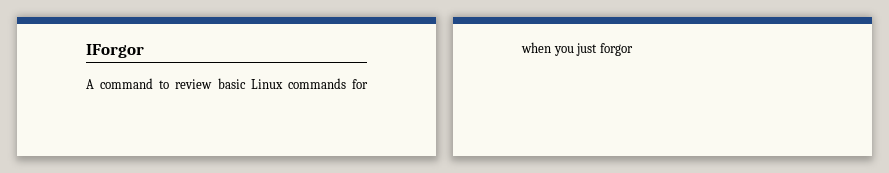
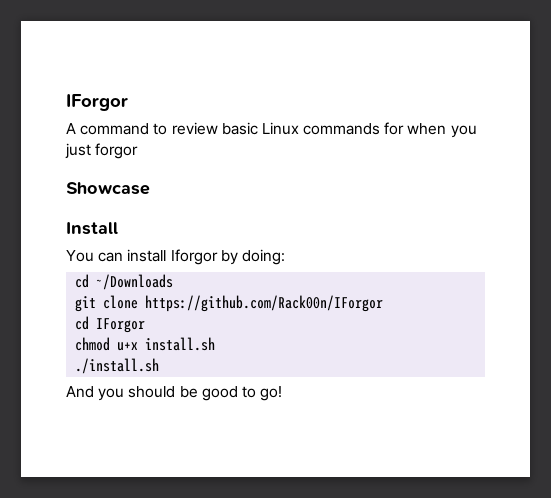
+ Showcase
+ Install
+ You can install Iforgor by doing:
+ cd ~/Downloads
+ git clone https://github.com/Rack00n/IForgor
+ cd IForgor
+ chmod u+x install.sh
+ ./install.sh
+ And you should be good to go!

